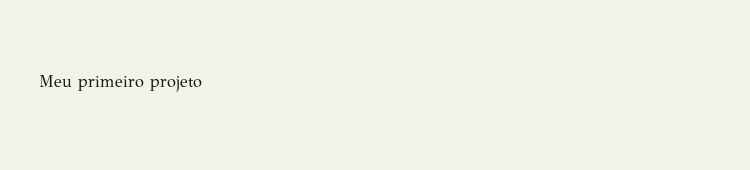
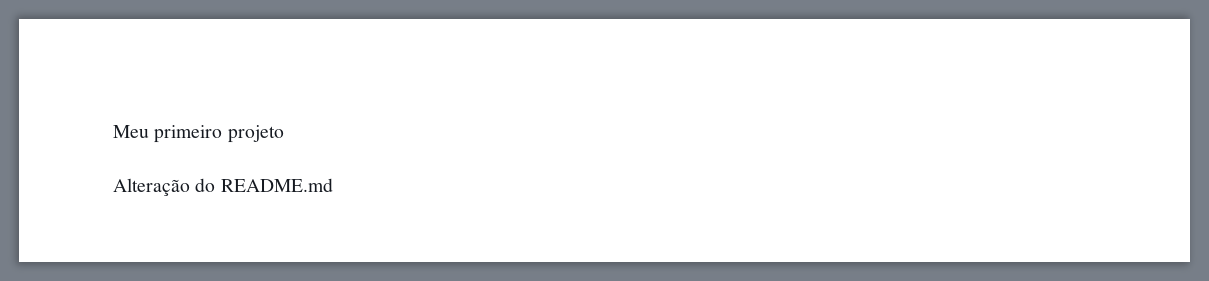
+ Alteração do README.md

